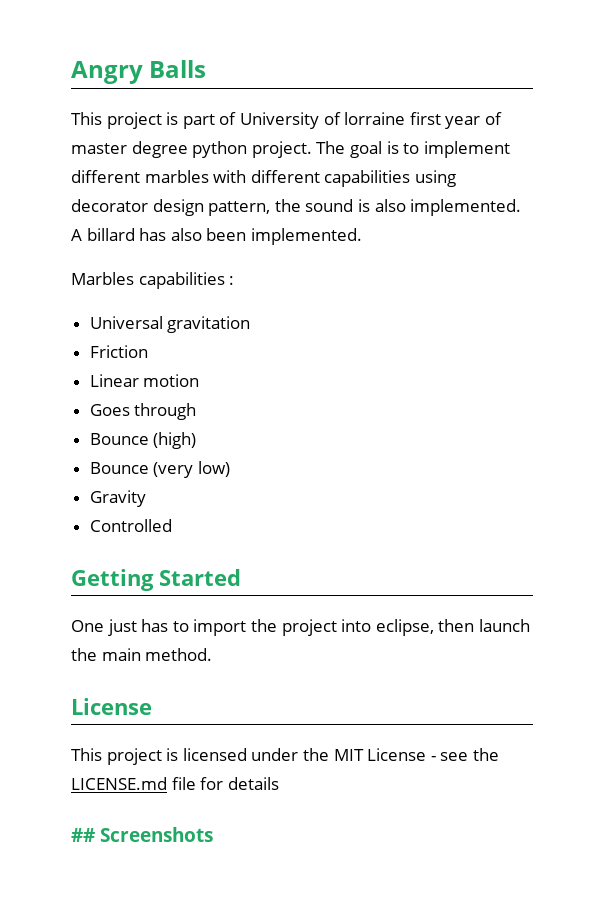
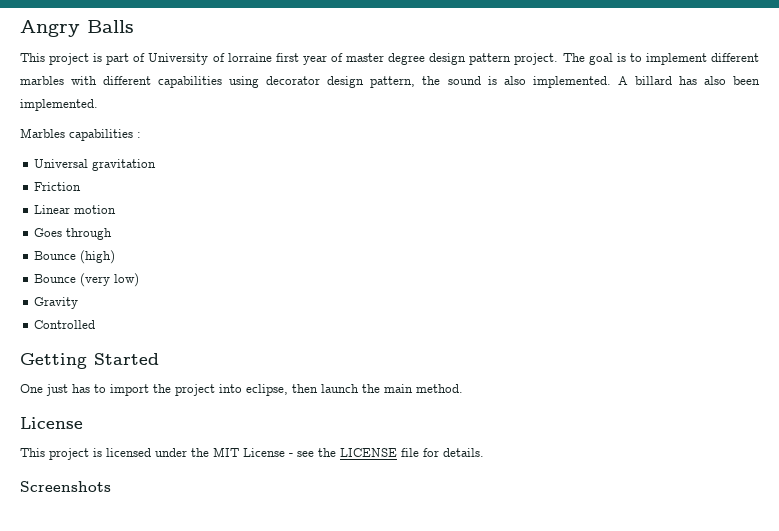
- This project is part of University of lorraine first year of master degree python project.
+ This project is part of University of lorraine first year of master degree design pattern project.
- This project is licensed under the MIT License - see the LICENSE.md file for details
- ## Screenshots
+ This project is licensed under the MIT License - see the LICENSE file for details.
+ Screenshots

